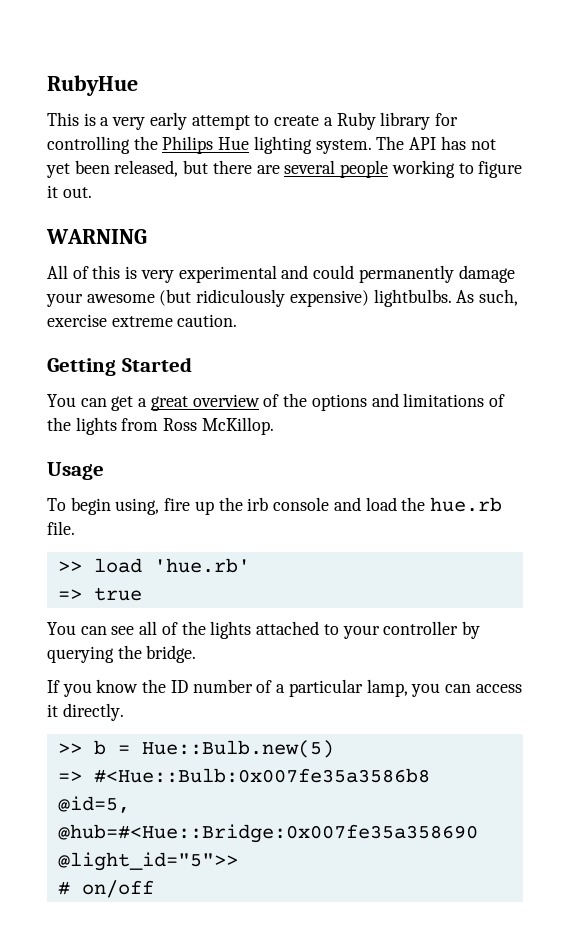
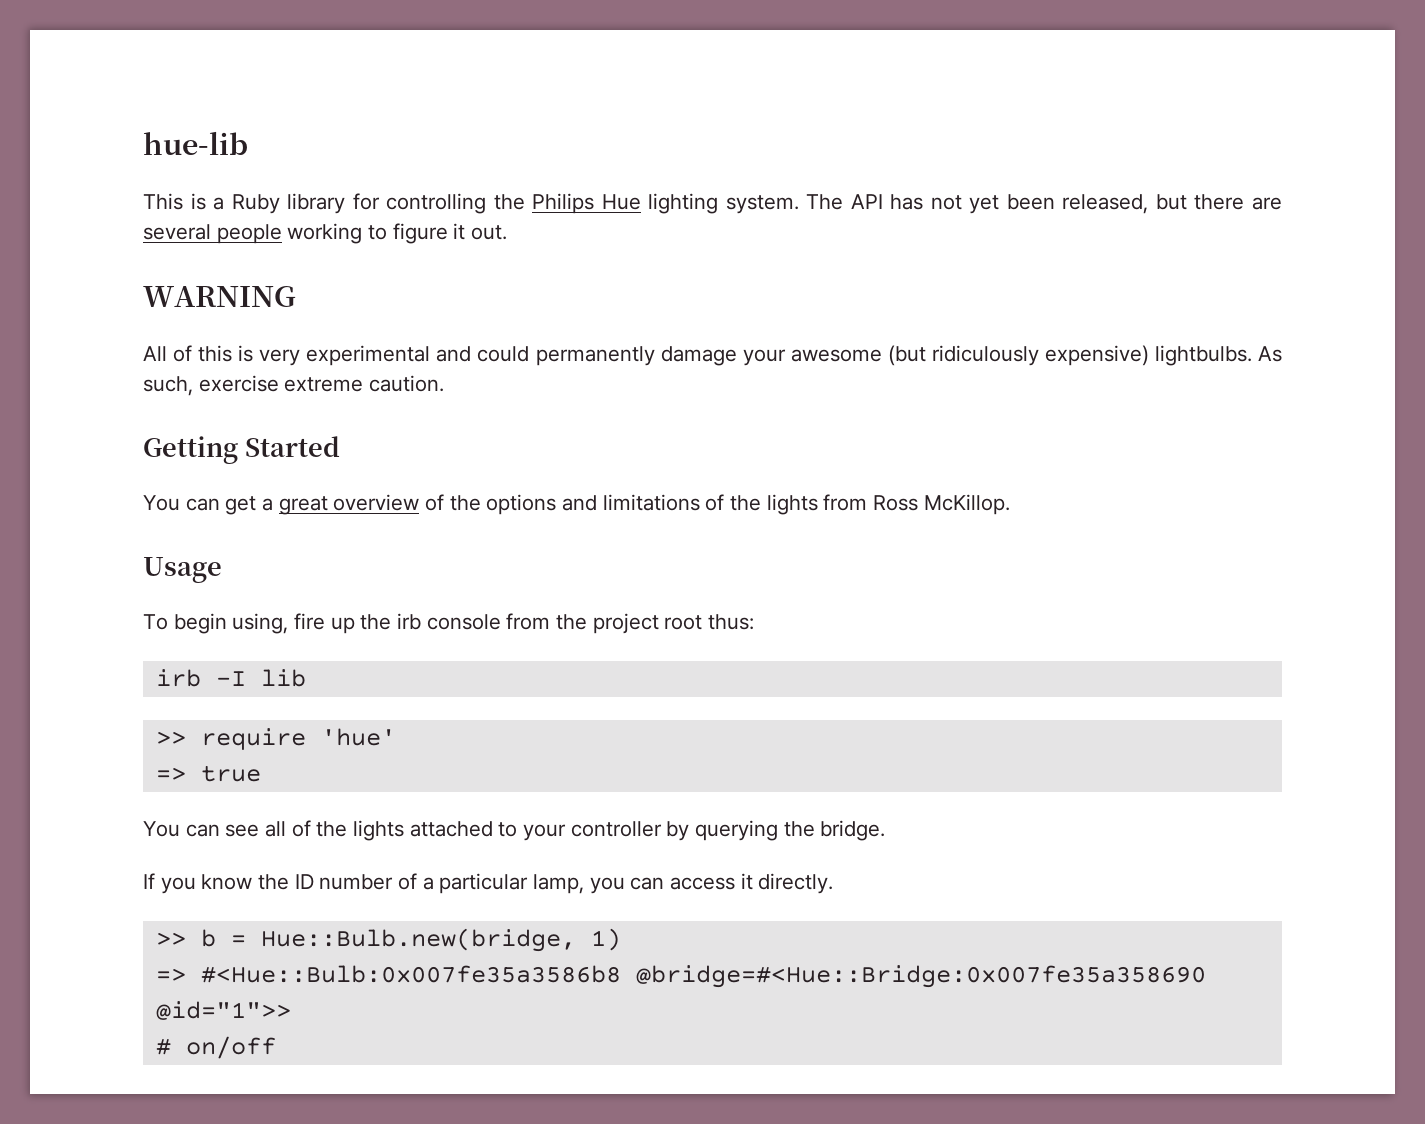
- RubyHue
+ hue-lib
- This is a very early attempt to create a Ruby library for controlling the Philips Hue lighting system.
+ This is a Ruby library for controlling the Philips Hue lighting system.
- To begin using, fire up the irb console and load the hue.rb file.
- >> load 'hue.rb'
+ To begin using, fire up the irb console from the project root thus:
+ irb -I lib
+ >> require 'hue'
- >> b = Hue::Bulb.new(5)
+ >> b = Hue::Bulb.new(bridge, 1)
- => #<Hue::Bulb:0x007fe35a3586b8 @id=5, @hub=#<Hue::Bridge:0x007fe35a358690 @light_id="5">>
+ => #<Hue::Bulb:0x007fe35a3586b8 @bridge=#<Hue::Bridge:0x007fe35a358690 @id="1">>

